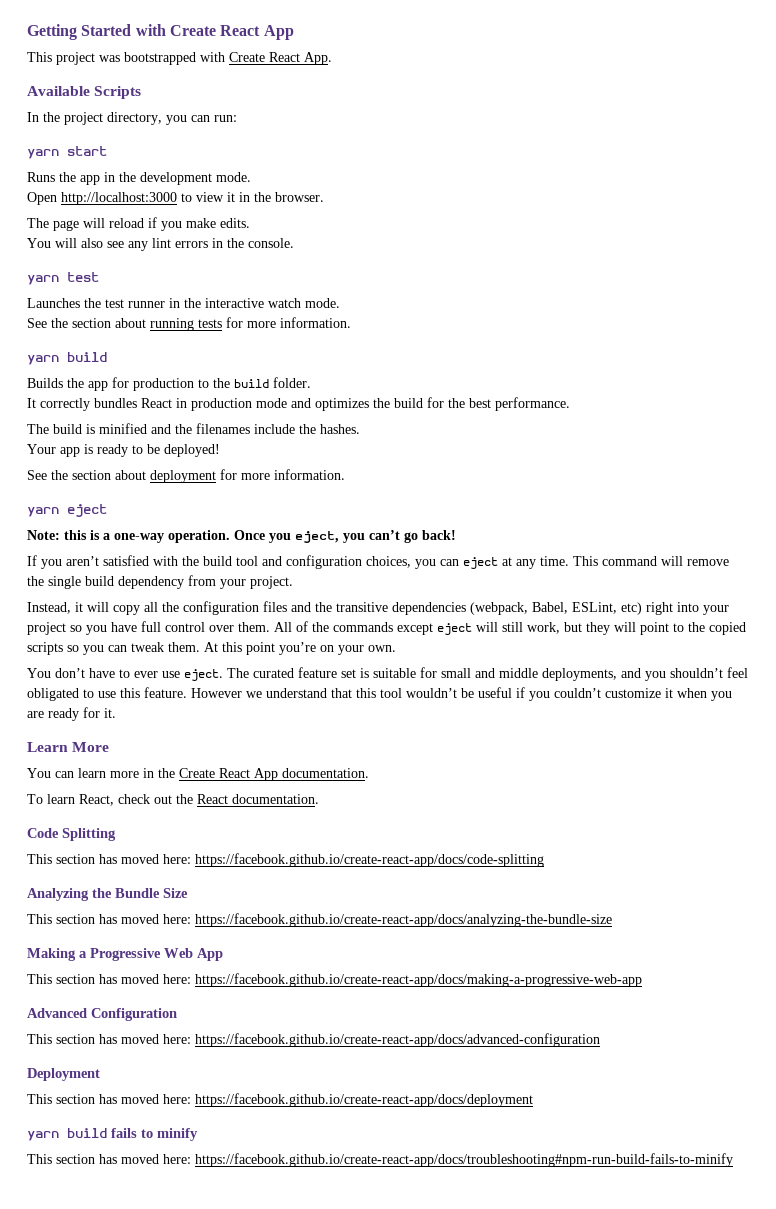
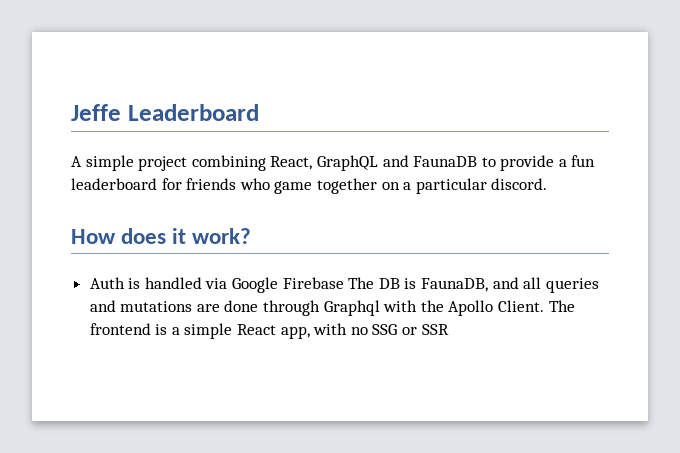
- Getting Started with Create React App
- This project was bootstrapped with Create React App.
- Available Scripts
- In the project directory, you can run:
- yarn start
- Runs the app in the development mode.
- Open http://localhost:3000 to view it in the browser.
- The page will reload if you make edits.
- You will also see any lint errors in the console.
- yarn test
- Launches the test runner in the interactive watch mode.
- See the section about running tests for more information.
- yarn build
- Builds the app for production to the build folder.
- It correctly bundles React in production mode and optimizes the build for the best performance.
- The build is minified and the filenames include the hashes.
- Your app is ready to be deployed!
- See the section about deployment for more information.
- yarn eject
- Note: this is a one-way operation. Once you eject, you can’t go back!
- If you aren’t satisfied with the build tool and configuration choices, you can eject at any time. This command will remove the single build dependency from your project.
- Instead, it will copy all the configuration files and the transitive dependencies (webpack, Babel, ESLint, etc) right into your project so you have full control over them. All of the commands except eject will still work, but they will point to the copied scripts so you can tweak them. At this point you’re on your own.
- You don’t have to ever use eject. The curated feature set is suitable for small and middle deployments, and you shouldn’t feel obligated to use this feature. However we understand that this tool wouldn’t be useful if you couldn’t customize it when you are ready for it.
- Learn More
- You can learn more in the Create React App documentation.
- To learn React, check out the React documentation.
- Code Splitting
- This section has moved here: https://facebook.github.io/create-react-app/docs/code-splitting
- Analyzing the Bundle Size
- This section has moved here: https://facebook.github.io/create-react-app/docs/analyzing-the-bundle-size
- Making a Progressive Web App
- This section has moved here: https://facebook.github.io/create-react-app/docs/making-a-progressive-web-app
- Advanced Configuration
- This section has moved here: https://facebook.github.io/create-react-app/docs/advanced-configuration
- Deployment
- This section has moved here: https://facebook.github.io/create-react-app/docs/deployment
- yarn build fails to minify
- This section has moved here: https://facebook.github.io/create-react-app/docs/troubleshooting#npm-run-build-fails-to-minify
+ Jeffe Leaderboard
+ A simple project combining React, GraphQL and FaunaDB to provide a fun leaderboard for friends who game together on a particular discord.
+ How does it work?
+ Auth is handled via Google Firebase The DB is FaunaDB, and all queries and mutations are done through Graphql with the Apollo Client. The frontend is a simple React app, with no SSG or SSR

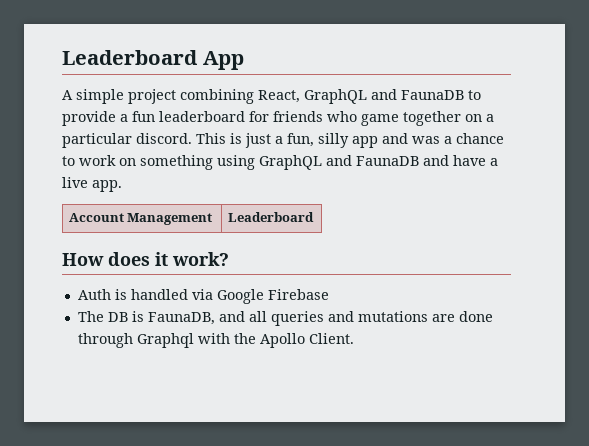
- Jeffe Leaderboard
+ Leaderboard App
+ This is just a fun, silly app and was a chance to work on something using GraphQL and FaunaDB and have a live app.
+ Account Management | Leaderboard
- Auth is handled via Google Firebase The DB is FaunaDB, and all queries and mutations are done through Graphql with the Apollo Client. The frontend is a simple React app, with no SSG or SSR
+ Auth is handled via Google Firebase
+ The DB is FaunaDB, and all queries and mutations are done through Graphql with the Apollo Client.

